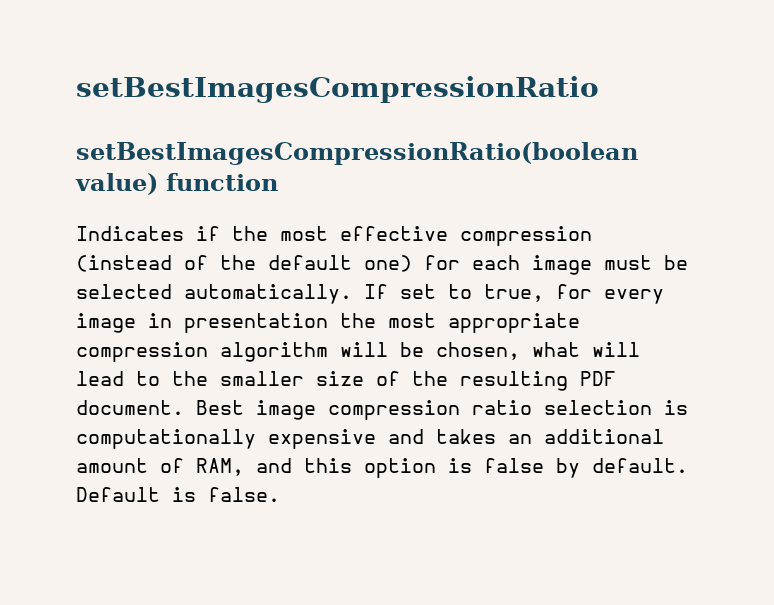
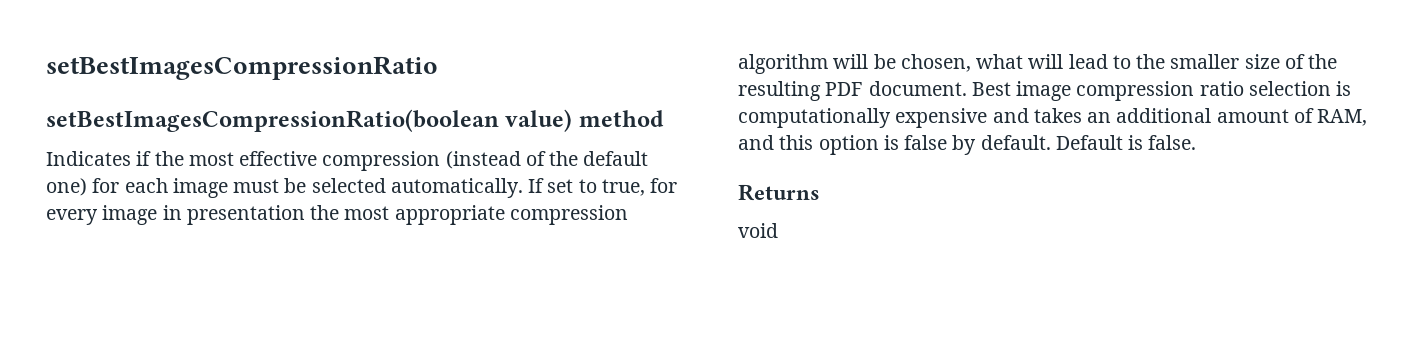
- setBestImagesCompressionRatio(boolean value) function
+ setBestImagesCompressionRatio(boolean value) method
+ Returns
+ void

